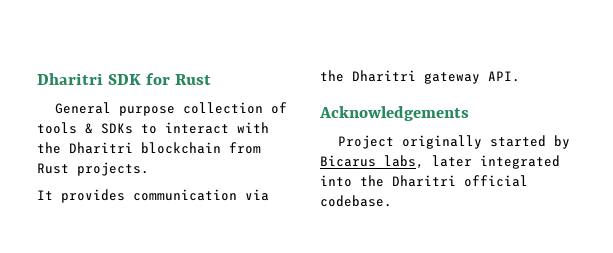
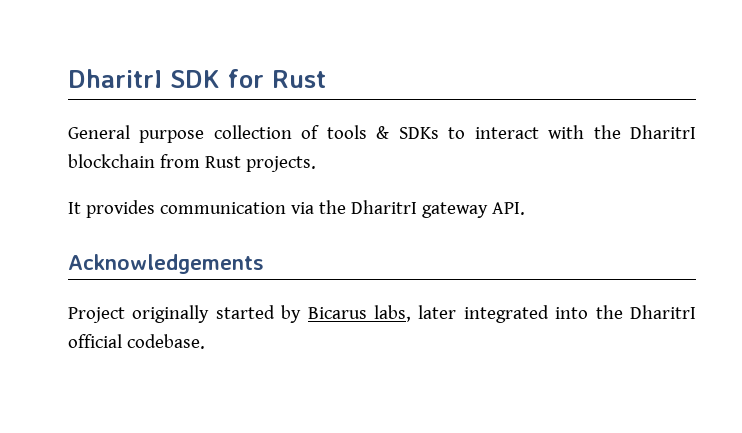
- Dharitri SDK for Rust
+ DharitrI SDK for Rust
- General purpose collection of tools & SDKs to interact with the Dharitri blockchain from Rust projects.
+ General purpose collection of tools & SDKs to interact with the DharitrI blockchain from Rust projects.
- It provides communication via the Dharitri gateway API.
+ It provides communication via the DharitrI gateway API.
- Project originally started by Bicarus labs, later integrated into the Dharitri official codebase.
+ Project originally started by Bicarus labs, later integrated into the DharitrI official codebase.

